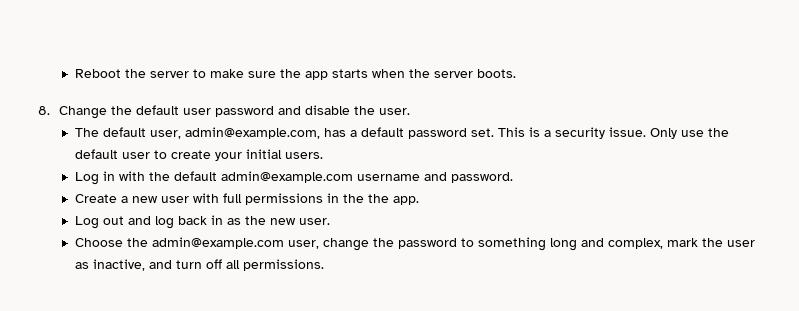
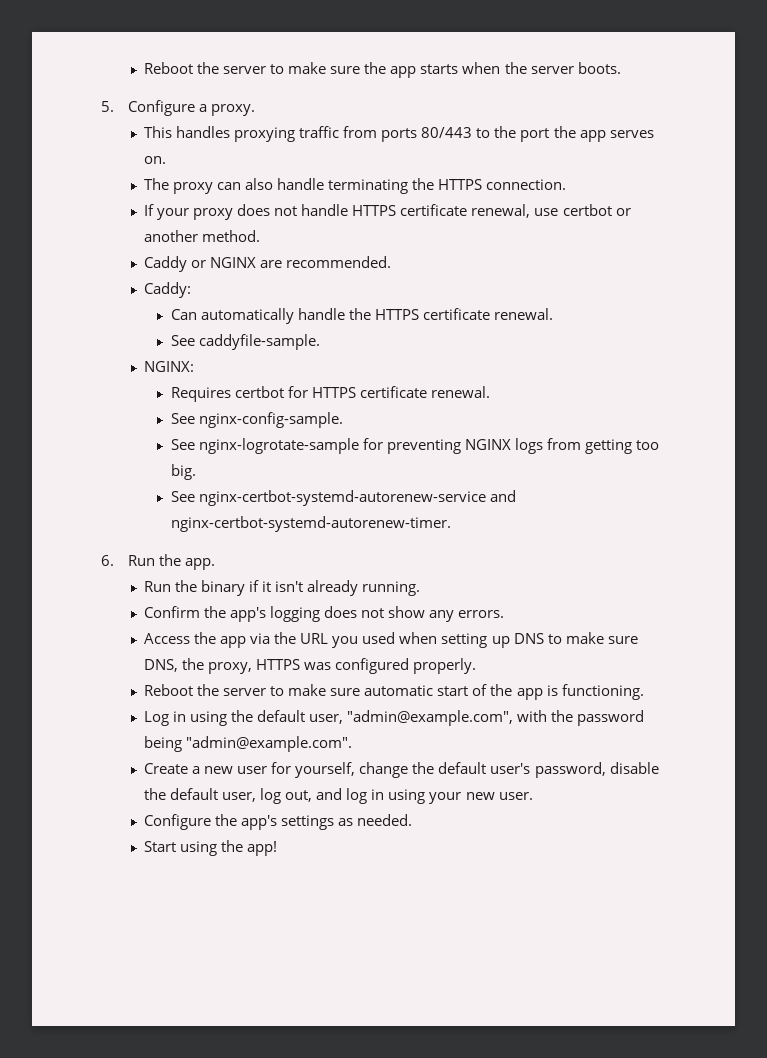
- 8. Change the default user password and disable the user.
- The default user, admin@example.com, has a default password set. This is a security issue. Only use the default user to create your initial users.
- Log in with the default admin@example.com username and password.
- Create a new user with full permissions in the the app.
- Log out and log back in as the new user.
- Choose the admin@example.com user, change the password to something long and complex, mark the user as inactive, and turn off all permissions.
+ 5. Configure a proxy.
+ This handles proxying traffic from ports 80/443 to the port the app serves on.
+ The proxy can also handle terminating the HTTPS connection.
+ If your proxy does not handle HTTPS certificate renewal, use certbot or another method.
+ Caddy or NGINX are recommended.
+ Caddy:
+ Can automatically handle the HTTPS certificate renewal.
+ See caddyfile-sample.
+ NGINX:
+ Requires certbot for HTTPS certificate renewal.
+ See nginx-config-sample.
+ See nginx-logrotate-sample for preventing NGINX logs from getting too big.
+ See nginx-certbot-systemd-autorenew-service and nginx-certbot-systemd-autorenew-timer.
+ 6. Run the app.
+ Run the binary if it isn't already running.
+ Confirm the app's logging does not show any errors.
+ Access the app via the URL you used when setting up DNS to make sure DNS, the proxy, HTTPS was configured properly.
+ Reboot the server to make sure automatic start of the app is functioning.
+ Log in using the default user, "admin@example.com", with the password being "admin@example.com".
+ Create a new user for yourself, change the default user's password, disable the default user, log out, and log in using your new user.
+ Configure the app's settings as needed.
+ Start using the app!

